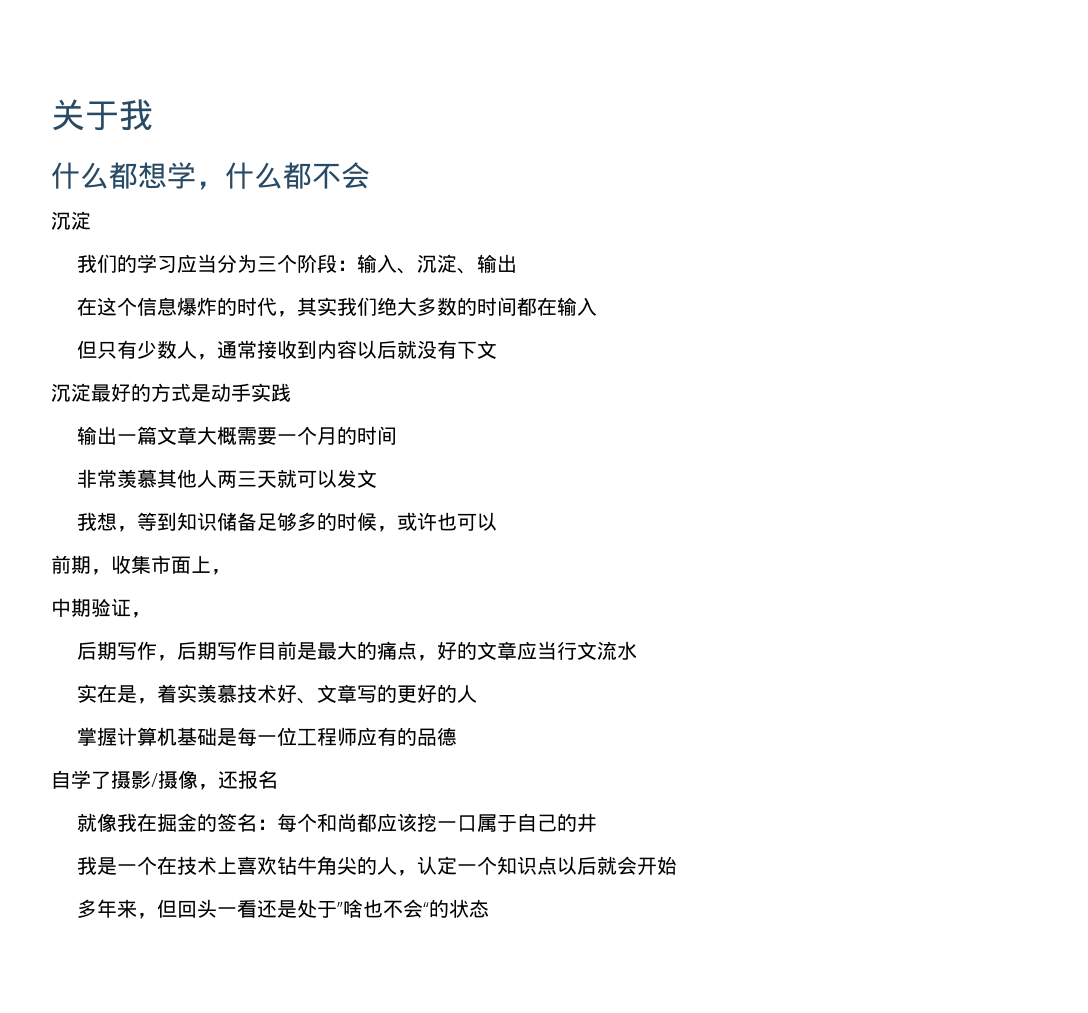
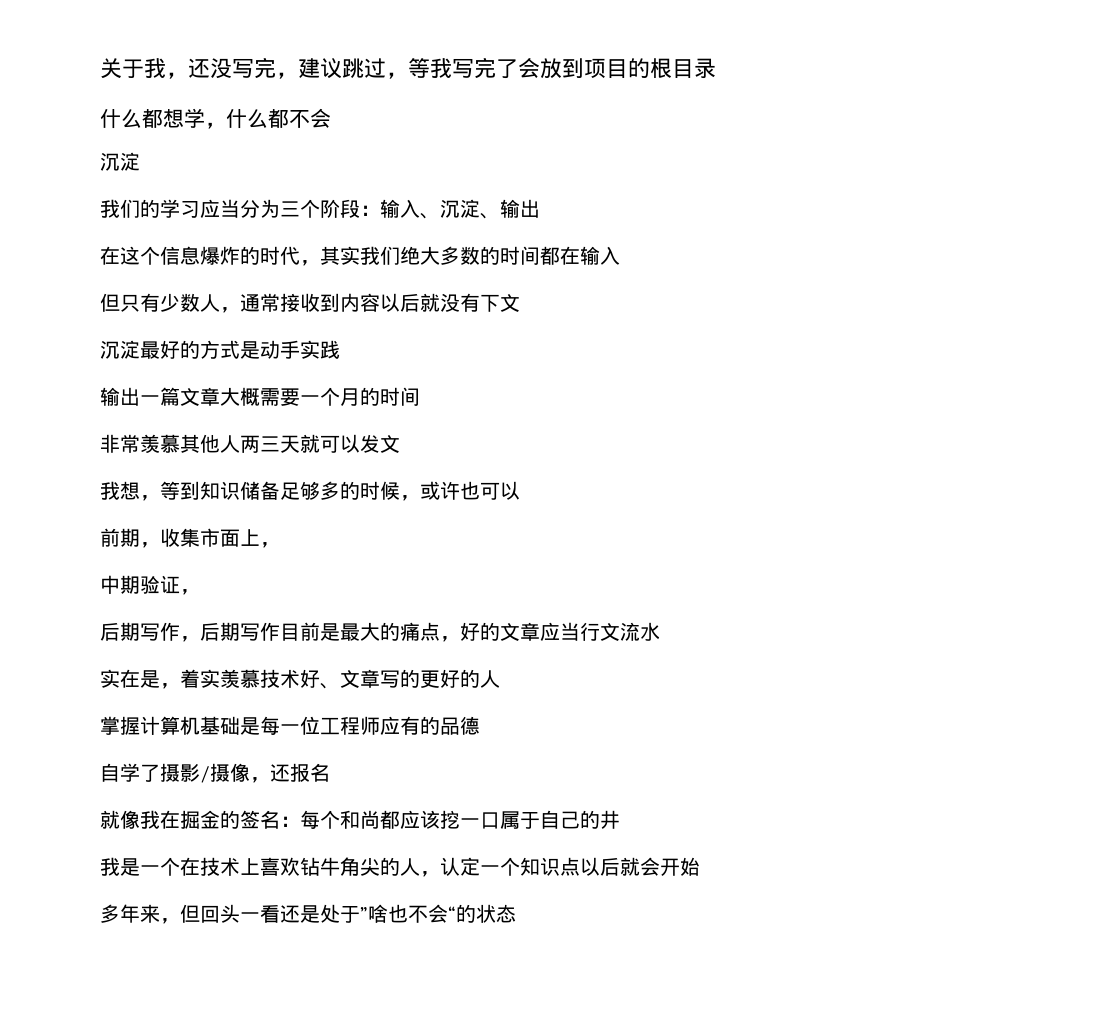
- 关于我
+ 关于我，还没写完，建议跳过，等我写完了会放到项目的根目录

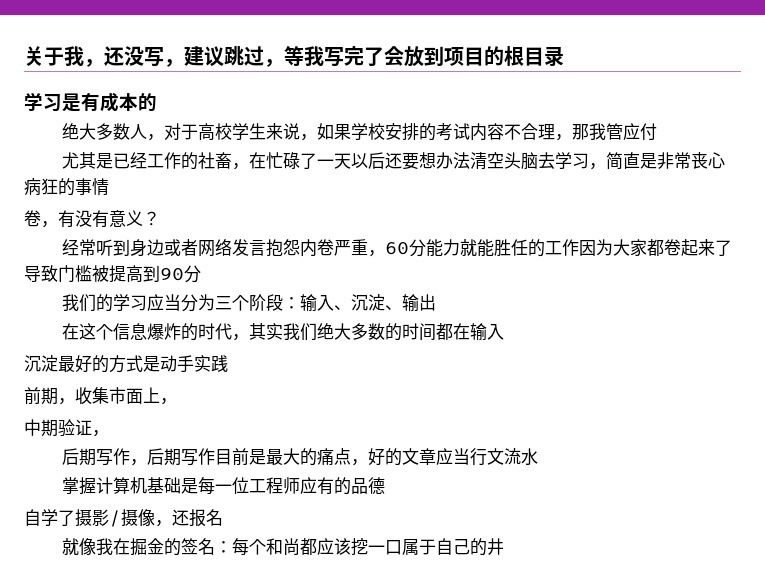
- 关于我，还没写完，建议跳过，等我写完了会放到项目的根目录
+ 关于我，还没写，建议跳过，等我写完了会放到项目的根目录
- 什么都想学，什么都不会
- 沉淀
+ 学习是有成本的
+ 绝大多数人，对于高校学生来说，如果学校安排的考试内容不合理，那我管应付
+ 尤其是已经工作的社畜，在忙碌了一天以后还要想办法清空头脑去学习，简直是非常丧心病狂的事情
+ 卷，有没有意义？
+ 经常听到身边或者网络发言抱怨内卷严重，60分能力就能胜任的工作因为大家都卷起来了导致门槛被提高到90分
- 但只有少数人，通常接收到内容以后就没有下文
- 输出一篇文章大概需要一个月的时间
- 非常羡慕其他人两三天就可以发文
- 我想，等到知识储备足够多的时候，或许也可以
- 实在是，着实羡慕技术好、文章写的更好的人
- 我是一个在技术上喜欢钻牛角尖的人，认定一个知识点以后就会开始
- 多年来，但回头一看还是处于”啥也不会“的状态

